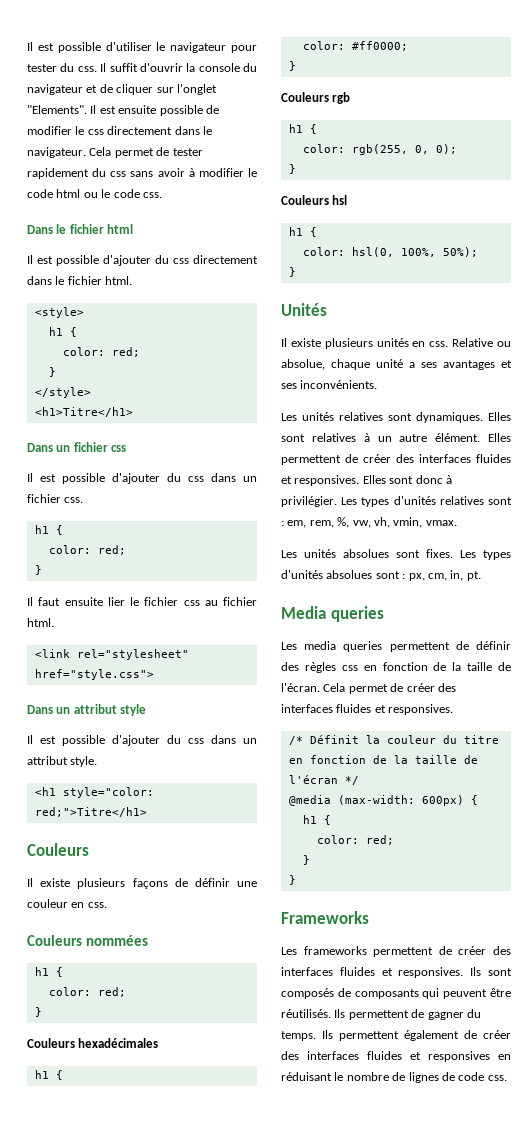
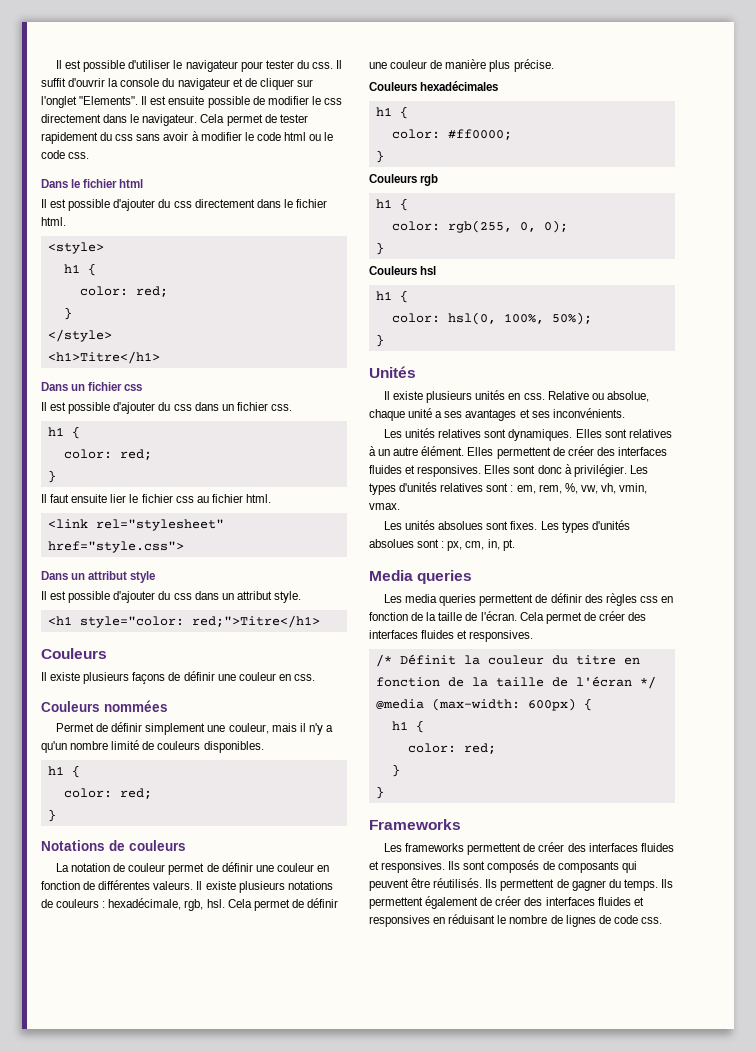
  Couleurs nommées
+ Permet de définir simplement une couleur, mais il n'y a qu'un nombre limité de couleurs disponibles.
  h1 {
  color: red;
  }
+ Notations de couleurs
+ La notation de couleur permet de définir une couleur en fonction de différentes valeurs. Il existe plusieurs notations de couleurs : hexadécimale, rgb, hsl. Cela permet de définir une couleur de manière plus précise.

